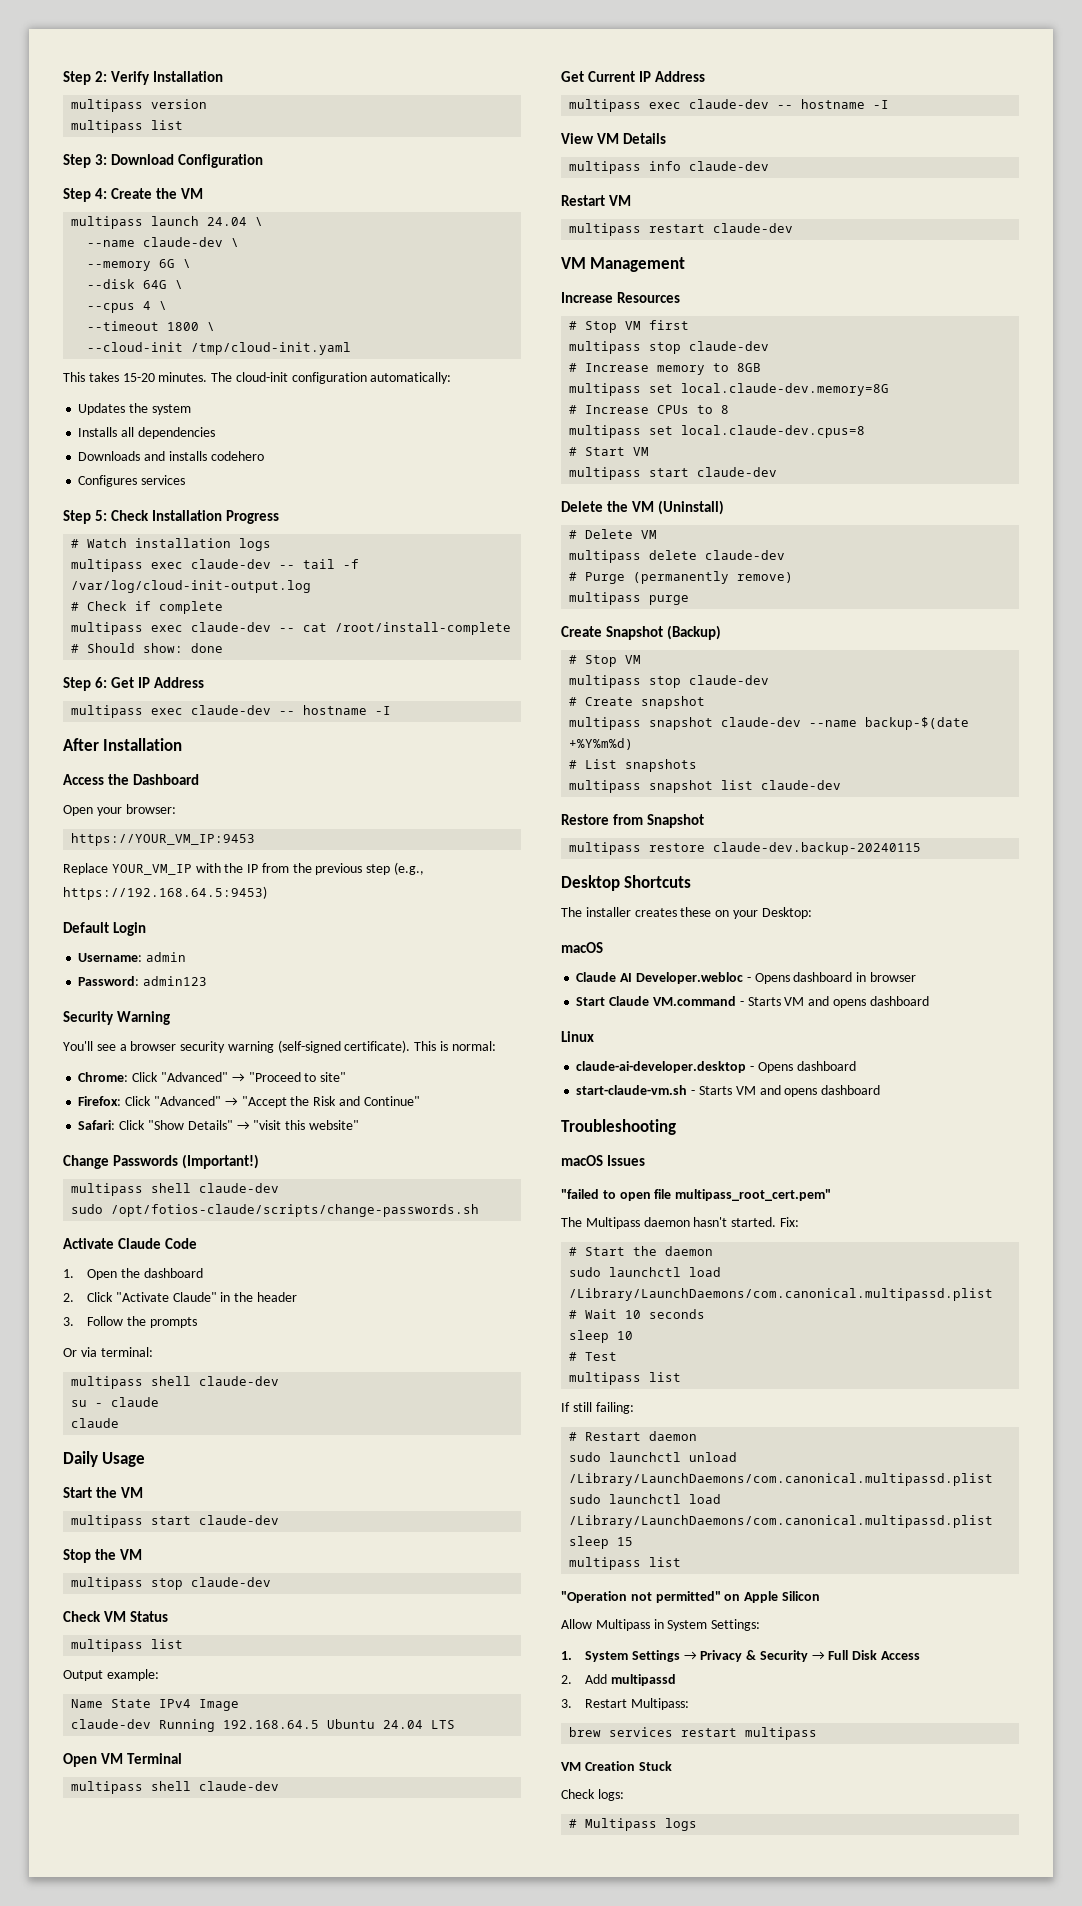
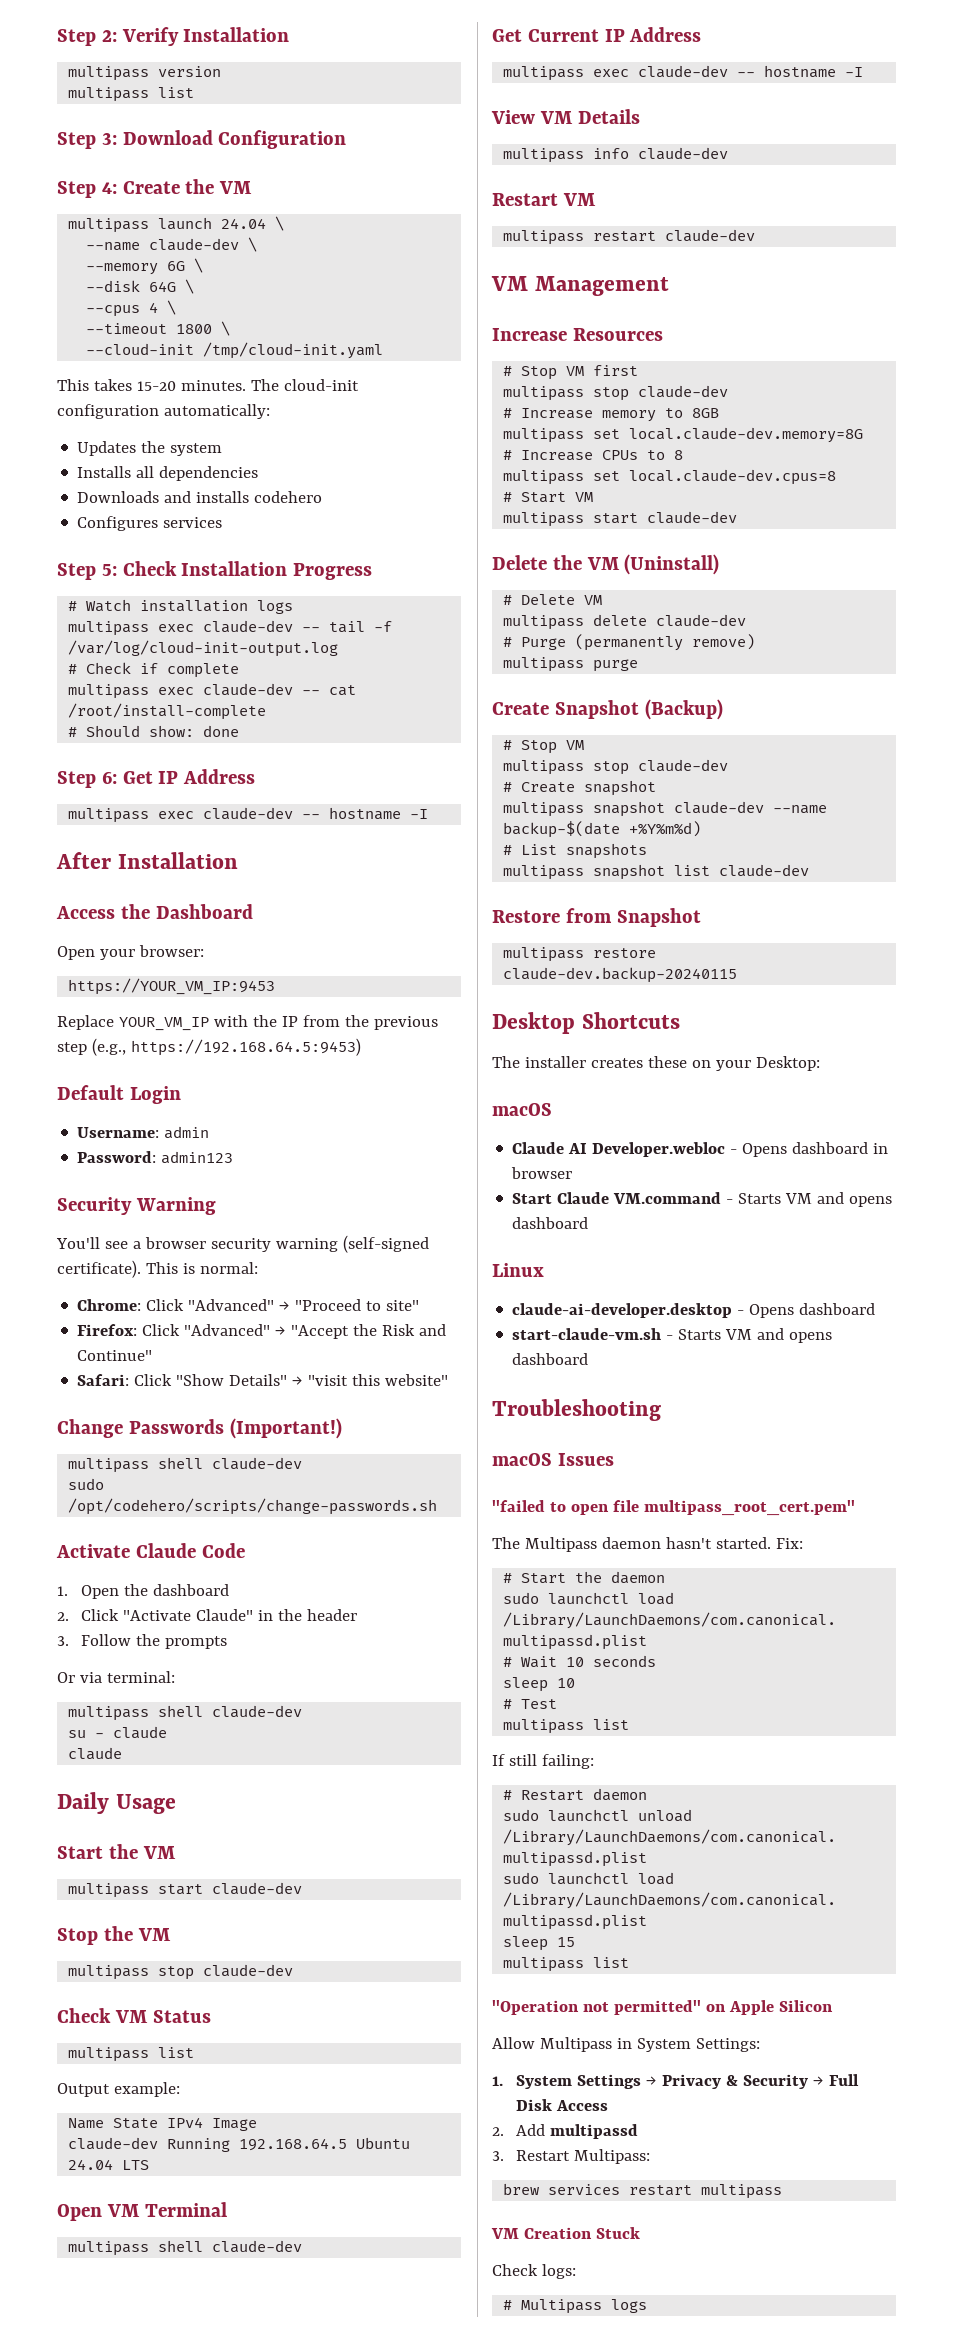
- sudo /opt/fotios-claude/scripts/change-passwords.sh
+ sudo /opt/codehero/scripts/change-passwords.sh

